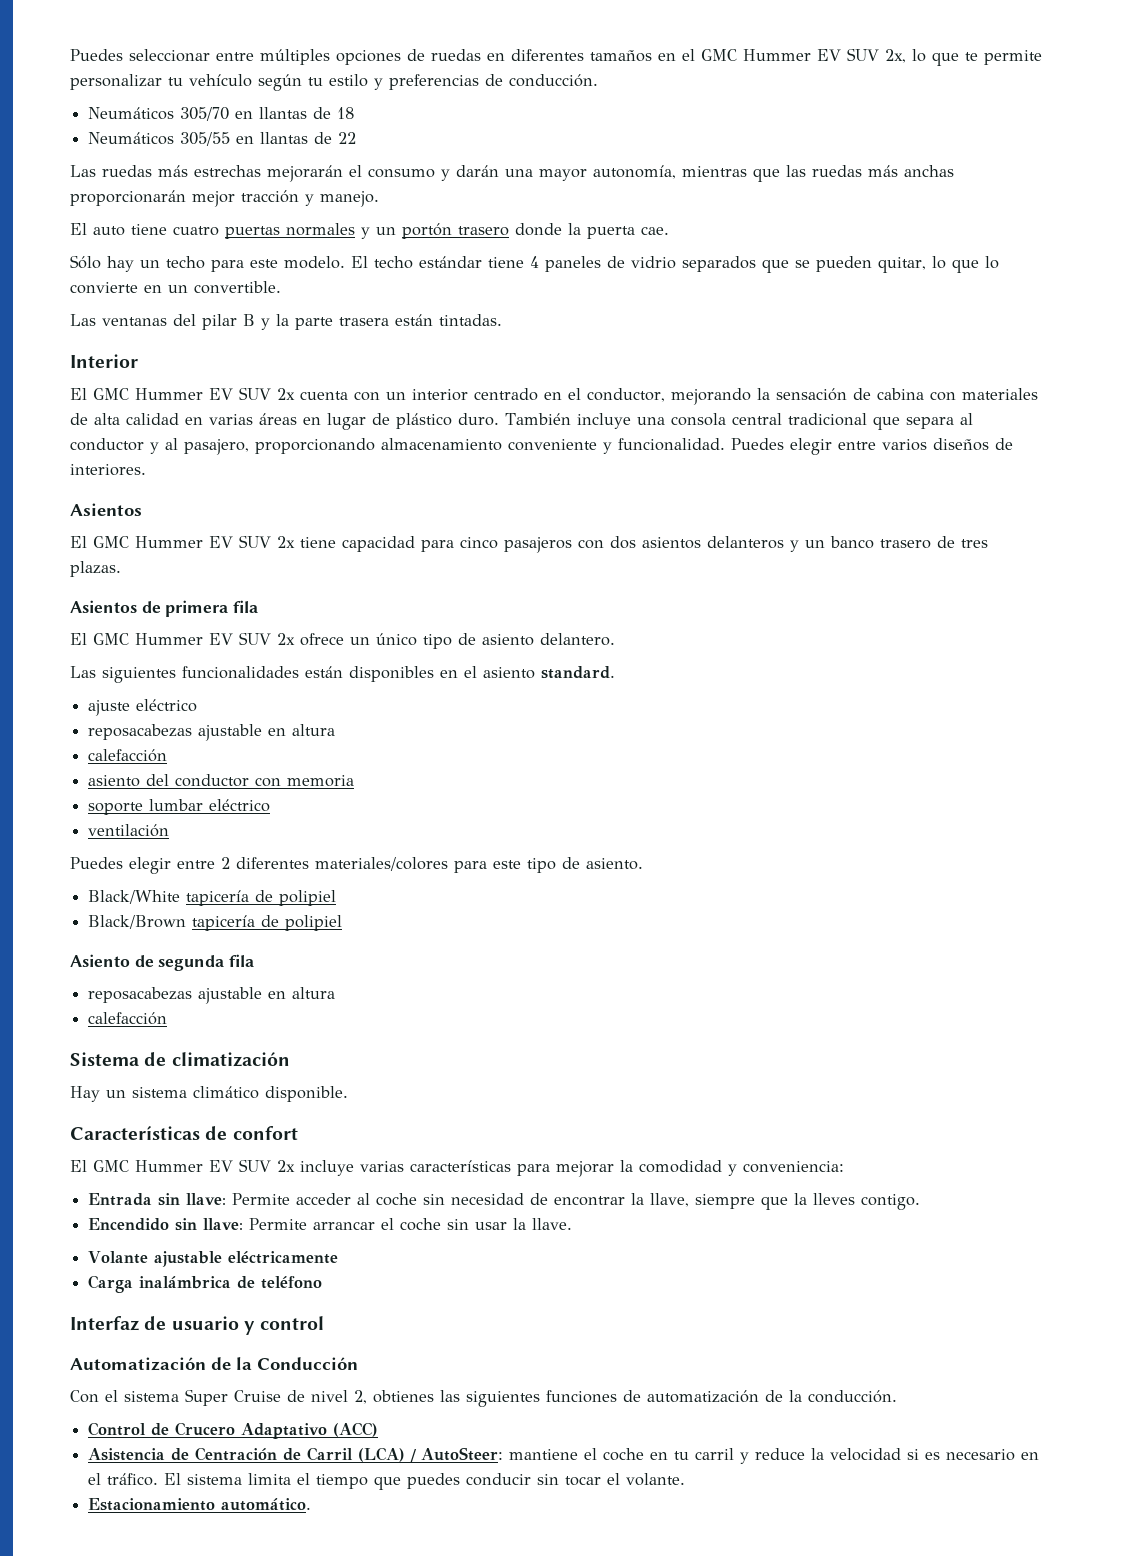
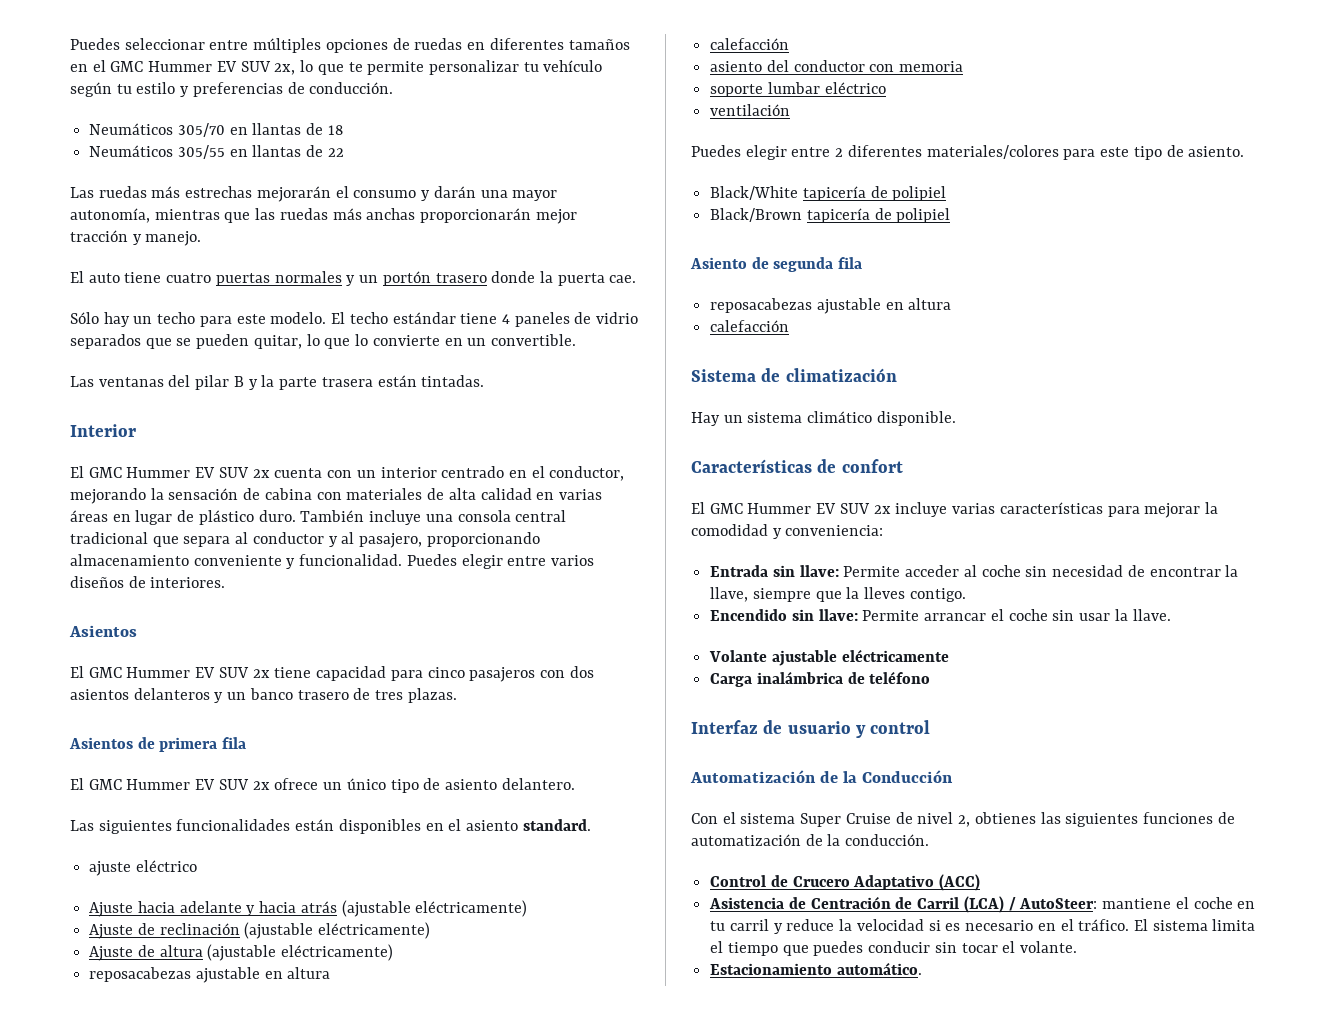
+ Ajuste hacia adelante y hacia atrás (ajustable eléctricamente)
+ Ajuste de reclinación (ajustable eléctricamente)
+ Ajuste de altura (ajustable eléctricamente)

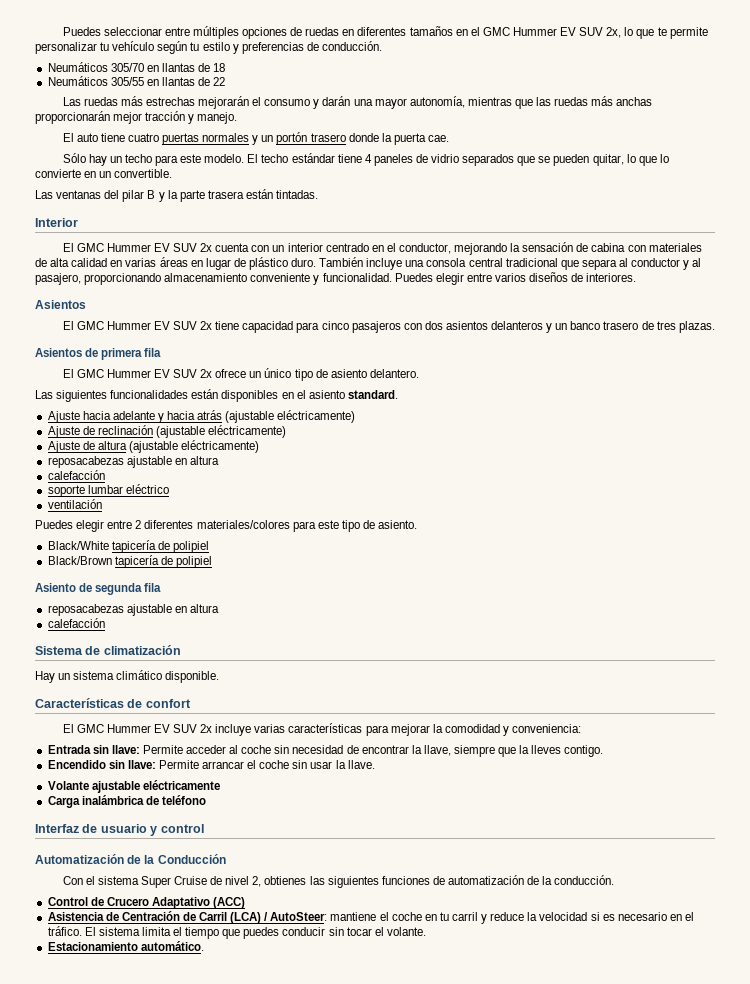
- ajuste eléctrico
- asiento del conductor con memoria

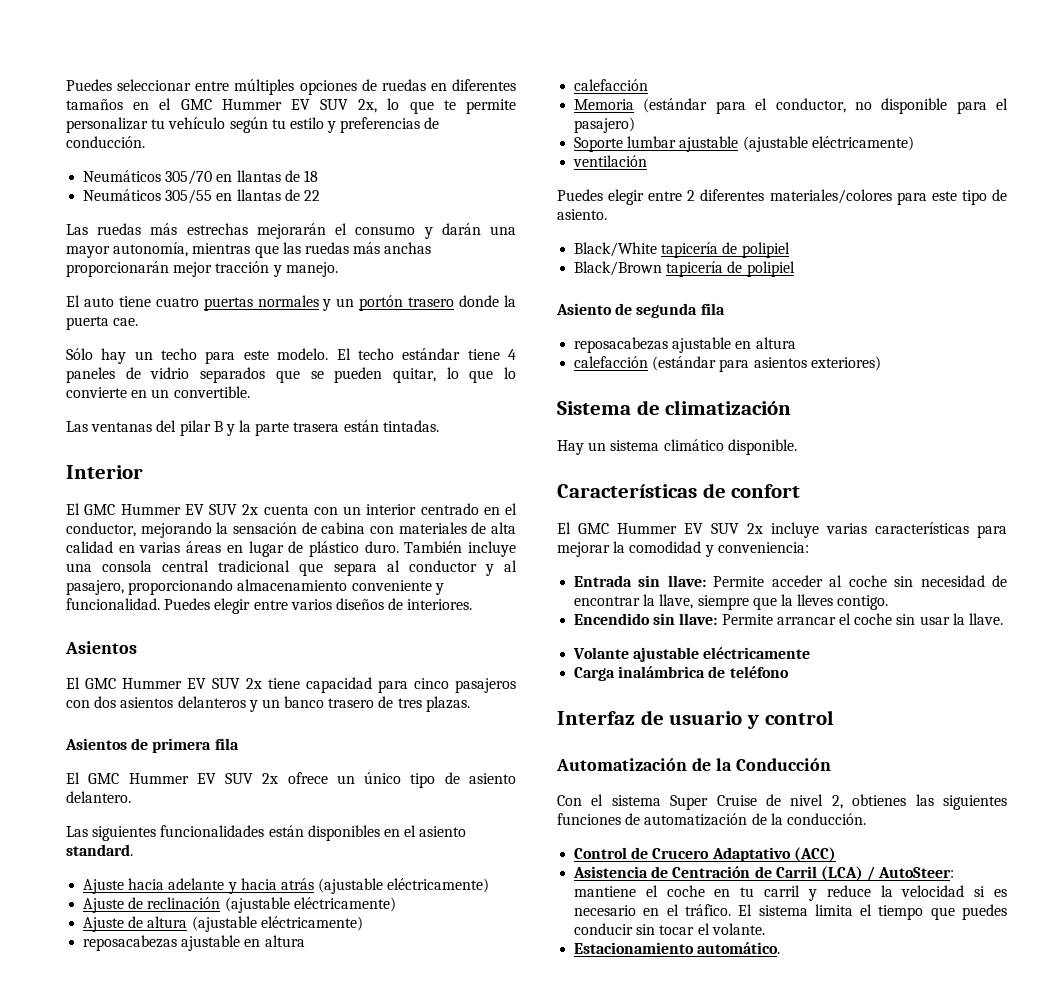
- soporte lumbar eléctrico
+ Memoria (estándar para el conductor, no disponible para el pasajero)
+ Soporte lumbar ajustable (ajustable eléctricamente)
  Asiento de segunda fila
  reposacabezas ajustable en altura
- calefacción
+ calefacción (estándar para asientos exteriores)

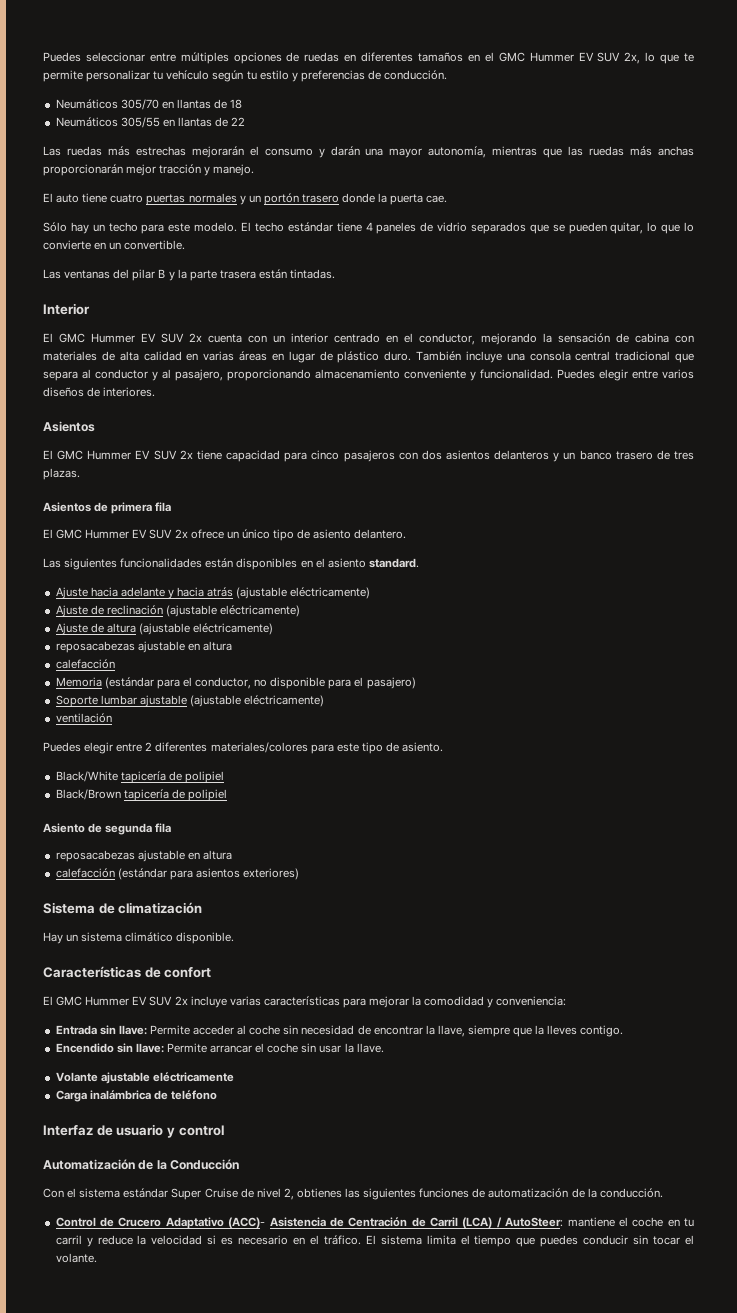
- Con el sistema Super Cruise de nivel 2, obtienes las siguientes funciones de automatización de la conducción.
+ Con el sistema estándar Super Cruise de nivel 2, obtienes las siguientes funciones de automatización de la conducción.
- Control de Crucero Adaptativo (ACC)
- Asistencia de Centración de Carril (LCA) / AutoSteer: mantiene el coche en tu carril y reduce la velocidad si es necesario en el tráfico.
+ Control de Crucero Adaptativo (ACC)- Asistencia de Centración de Carril (LCA) / AutoSteer: mantiene el coche en tu carril y reduce la velocidad si es necesario en el tráfico.
- Estacionamiento automático.

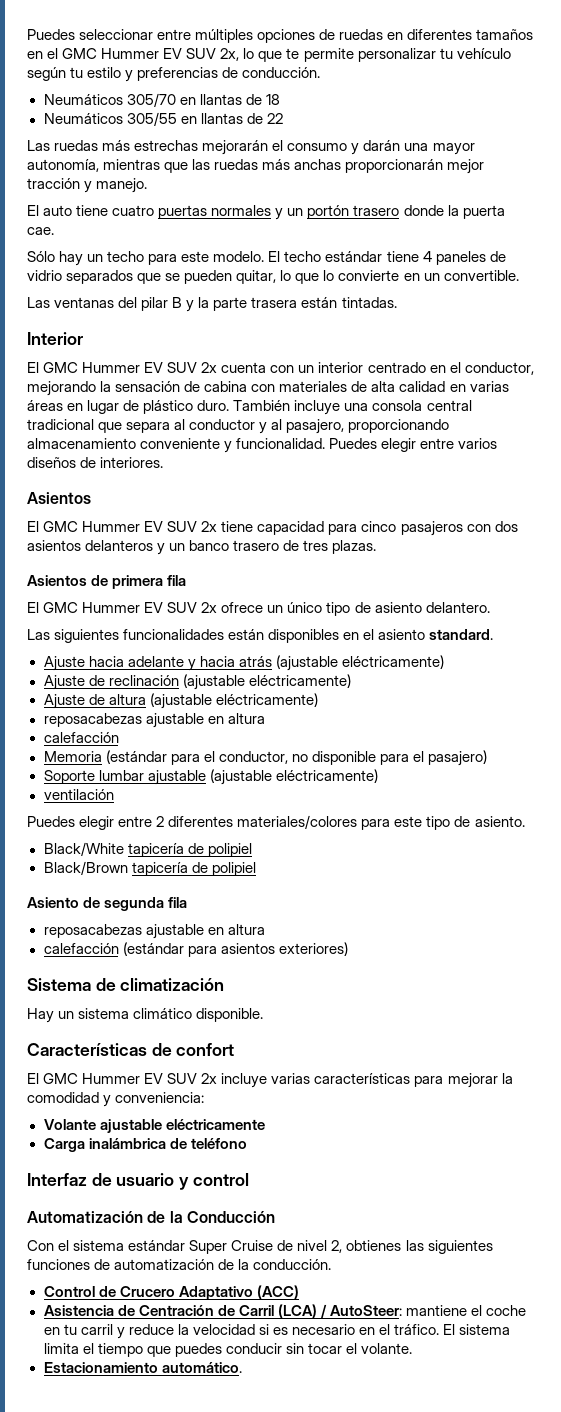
- Entrada sin llave: Permite acceder al coche sin necesidad de encontrar la llave, siempre que la lleves contigo.
- Encendido sin llave: Permite arrancar el coche sin usar la llave.
- Control de Crucero Adaptativo (ACC)- Asistencia de Centración de Carril (LCA) / AutoSteer: mantiene el coche en tu carril y reduce la velocidad si es necesario en el tráfico.
+ Control de Crucero Adaptativo (ACC)
+ Asistencia de Centración de Carril (LCA) / AutoSteer: mantiene el coche en tu carril y reduce la velocidad si es necesario en el tráfico.
+ Estacionamiento automático.

